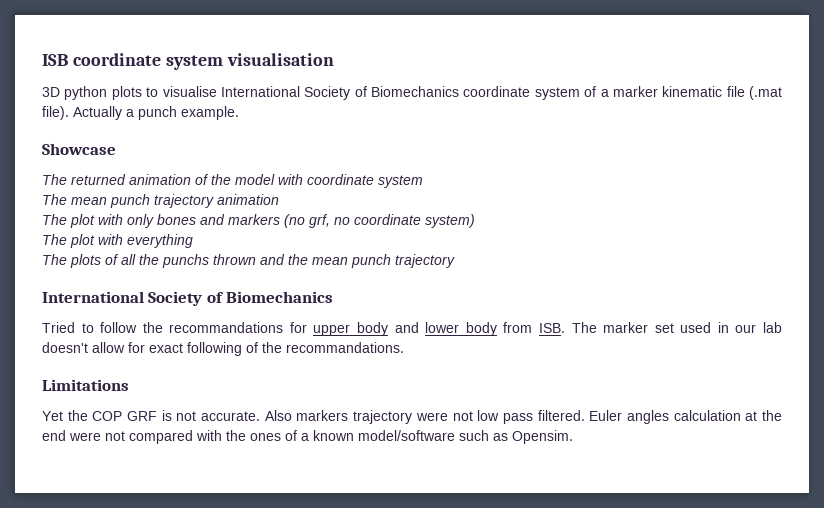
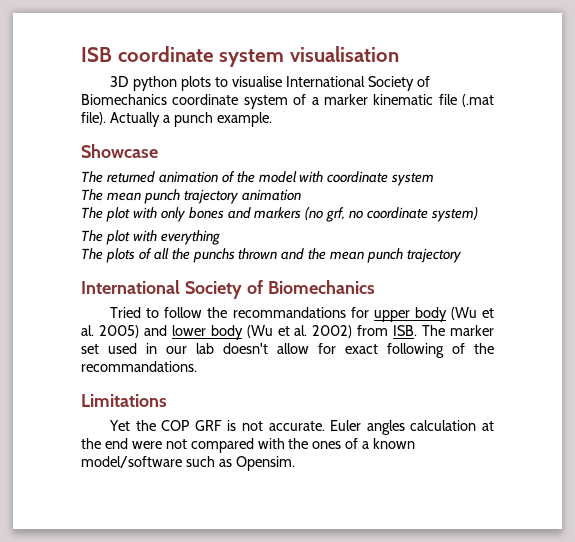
- Tried to follow the recommandations for upper body and lower body from ISB. The marker set used in our lab doesn't allow for exact following of the recommandations.
+ Tried to follow the recommandations for upper body (Wu et al. 2005) and lower body (Wu et al. 2002) from ISB. The marker set used in our lab doesn't allow for exact following of the recommandations.
- Also markers trajectory were not low pass filtered.

